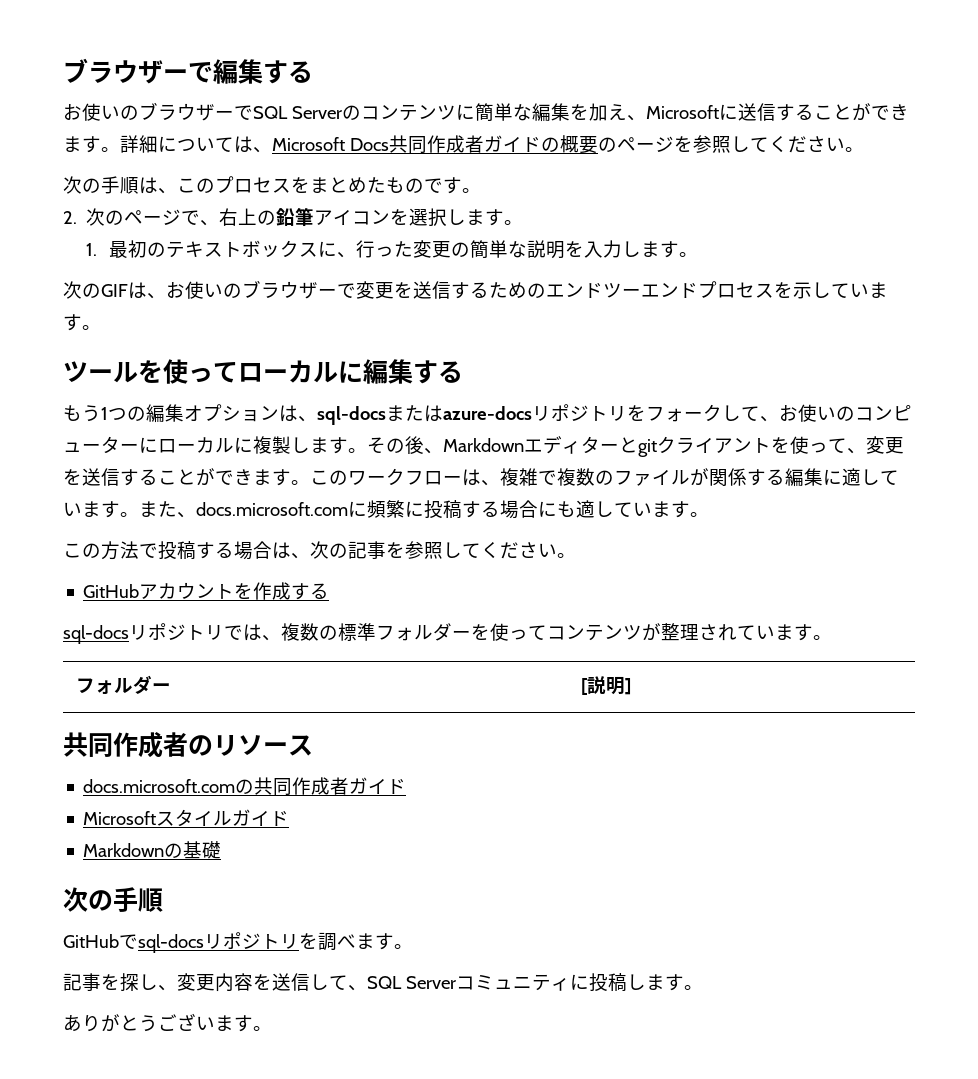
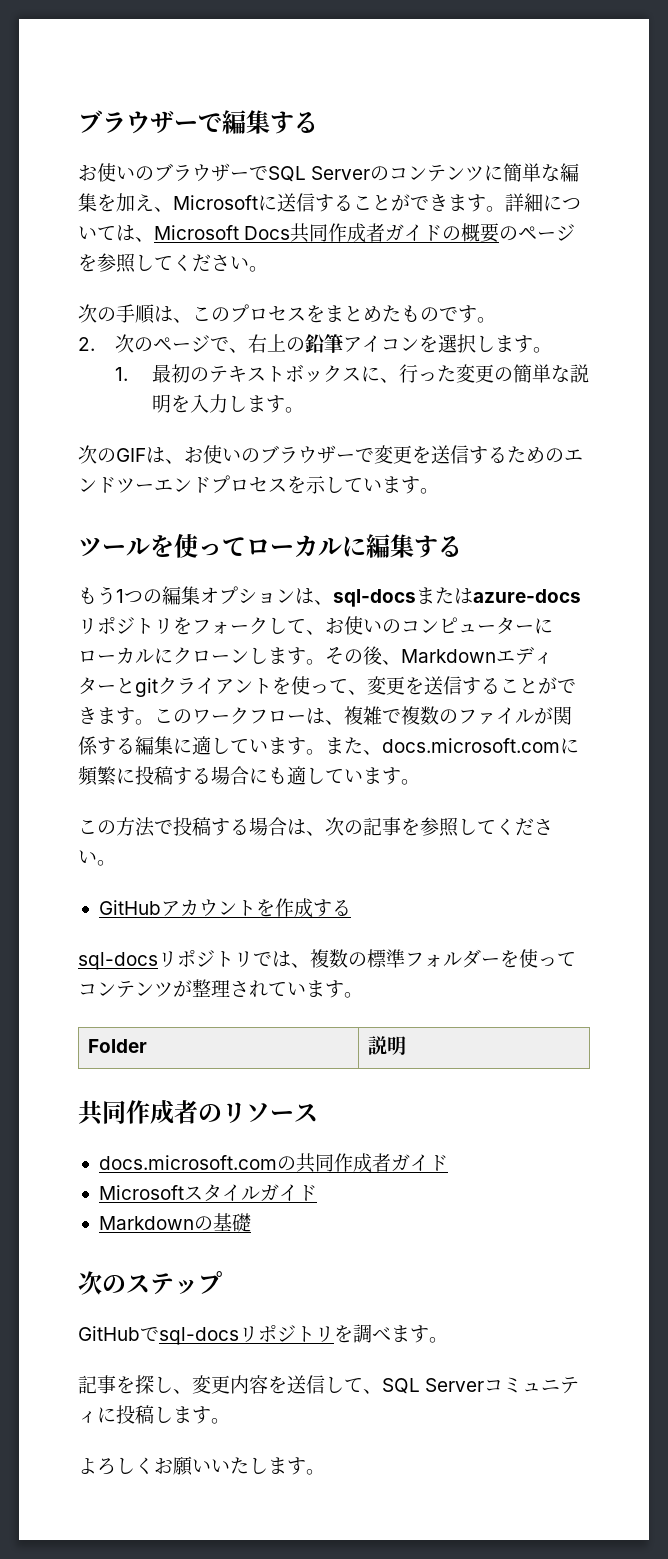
- もう1つの編集オプションは、sql-docsまたはazure-docsリポジトリをフォークして、お使いのコンピューターにローカルに複製します。
+ もう1つの編集オプションは、sql-docsまたはazure-docsリポジトリをフォークして、お使いのコンピューターにローカルにクローンします。
- フォルダー | [説明]
+ Folder | 説明
  Markdownの基礎
- 次の手順
+ 次のステップ
- ありがとうございます。
+ よろしくお願いいたします。

